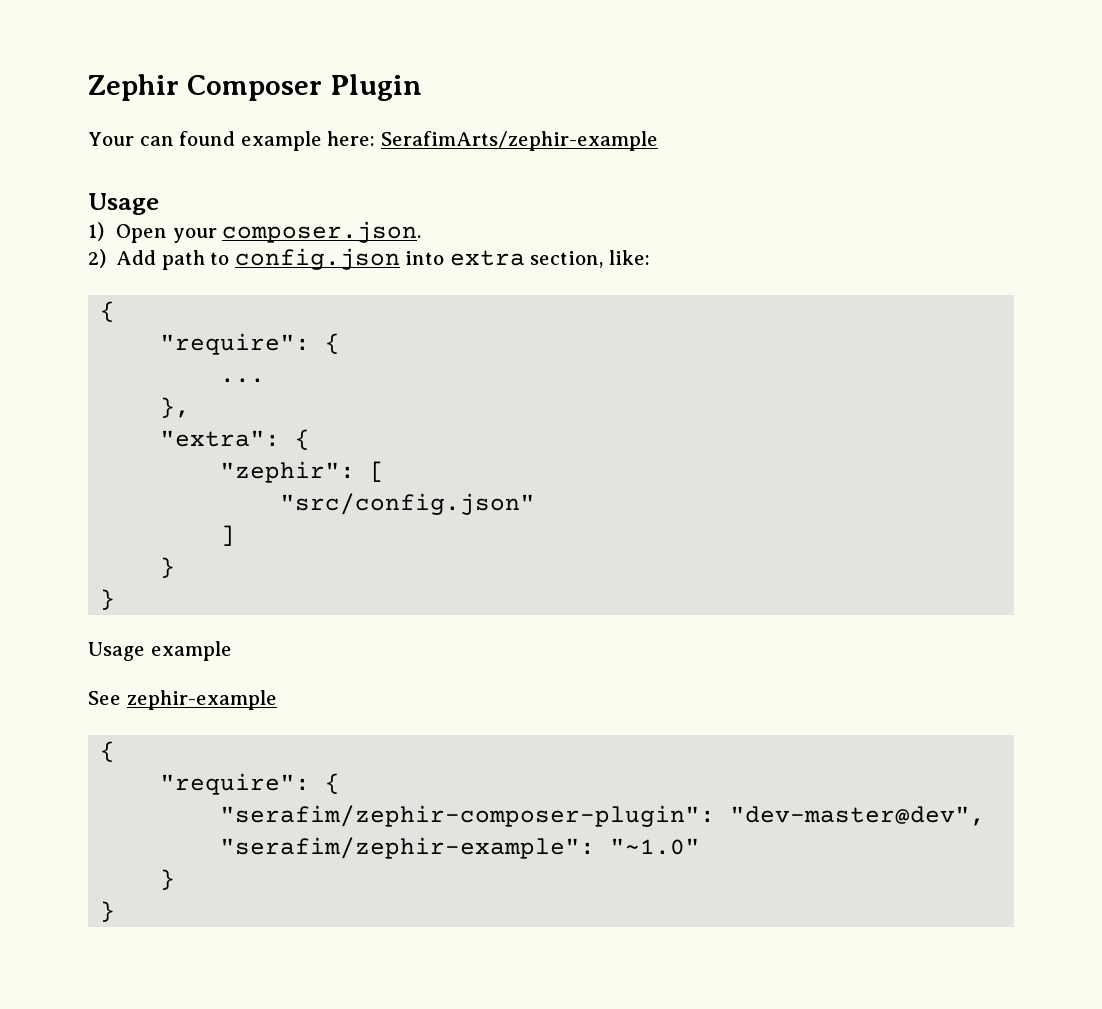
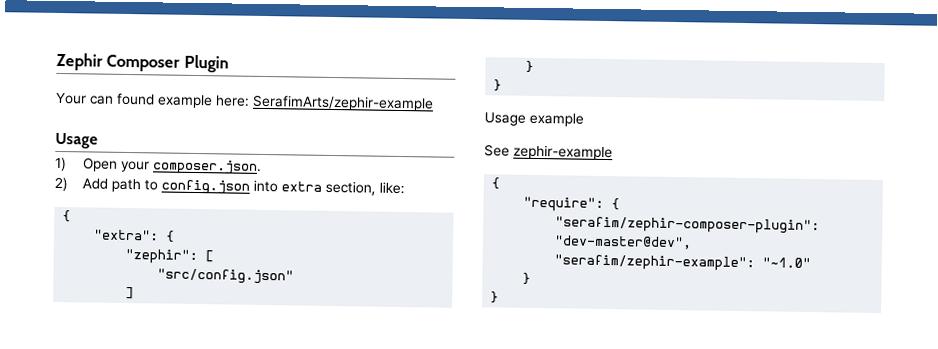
  2) Add path to config.json into extra section, like:
  {
- "require": {
- ...
- },

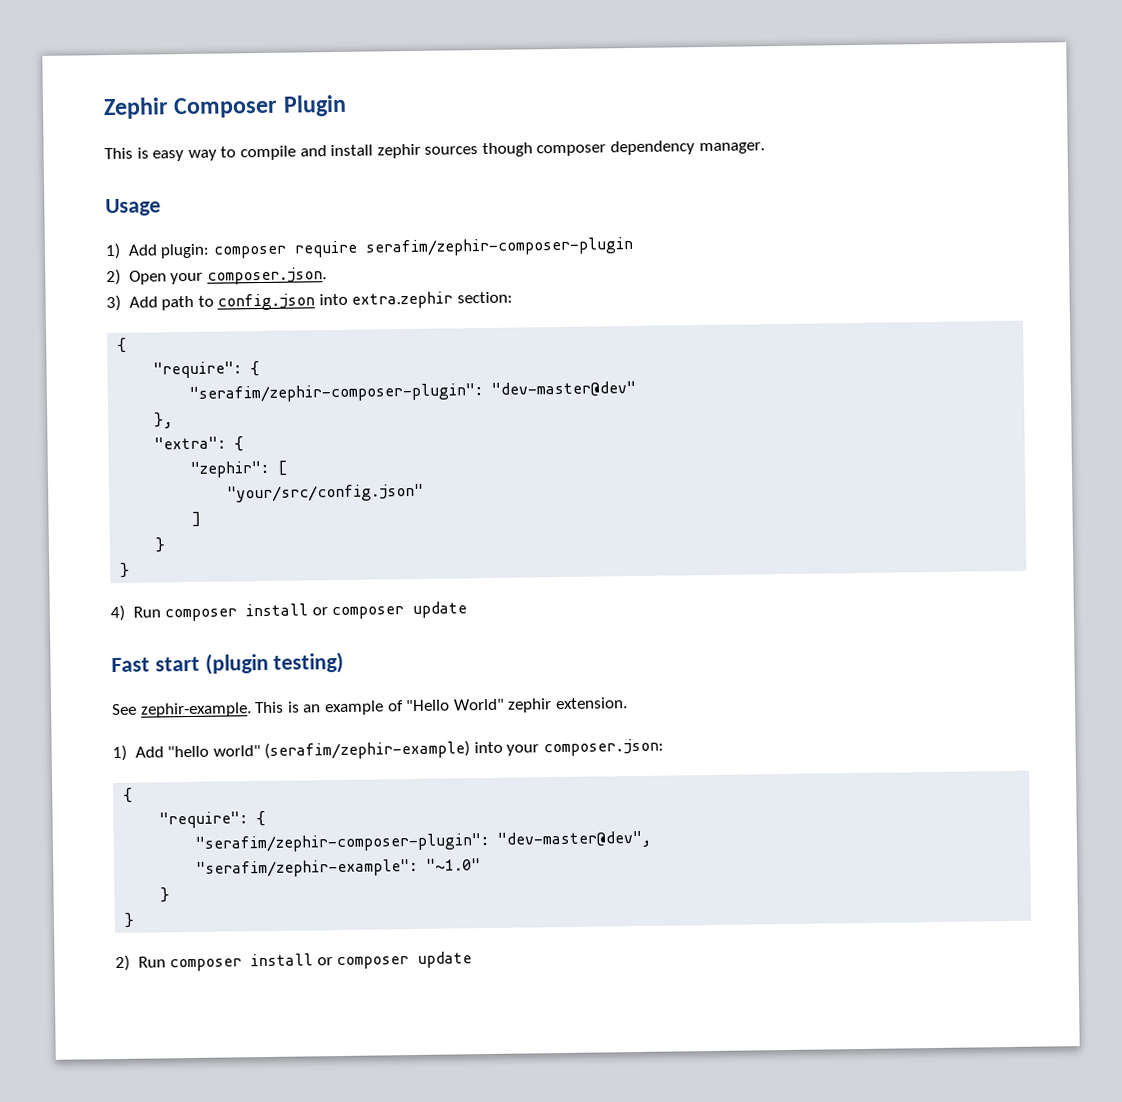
- Your can found example here: SerafimArts/zephir-example
+ This is easy way to compile and install zephir sources though composer dependency manager.
  Usage
- 1) Open your composer.json.
+ 1) Add plugin: composer require serafim/zephir-composer-plugin
+ 2) Open your composer.json.
- 2) Add path to config.json into extra section, like:
+ 3) Add path to config.json into extra.zephir section:
  {
+ "require": {
+ "serafim/zephir-composer-plugin": "dev-master@dev"
+ },
- "src/config.json"
+ "your/src/config.json"
- Usage example
- See zephir-example
+ 4) Run composer install or composer update
+ Fast start (plugin testing)
+ See zephir-example. This is an example of "Hello World" zephir extension.
+ 1) Add "hello world" (serafim/zephir-example) into your composer.json:
+ 2) Run composer install or composer update

